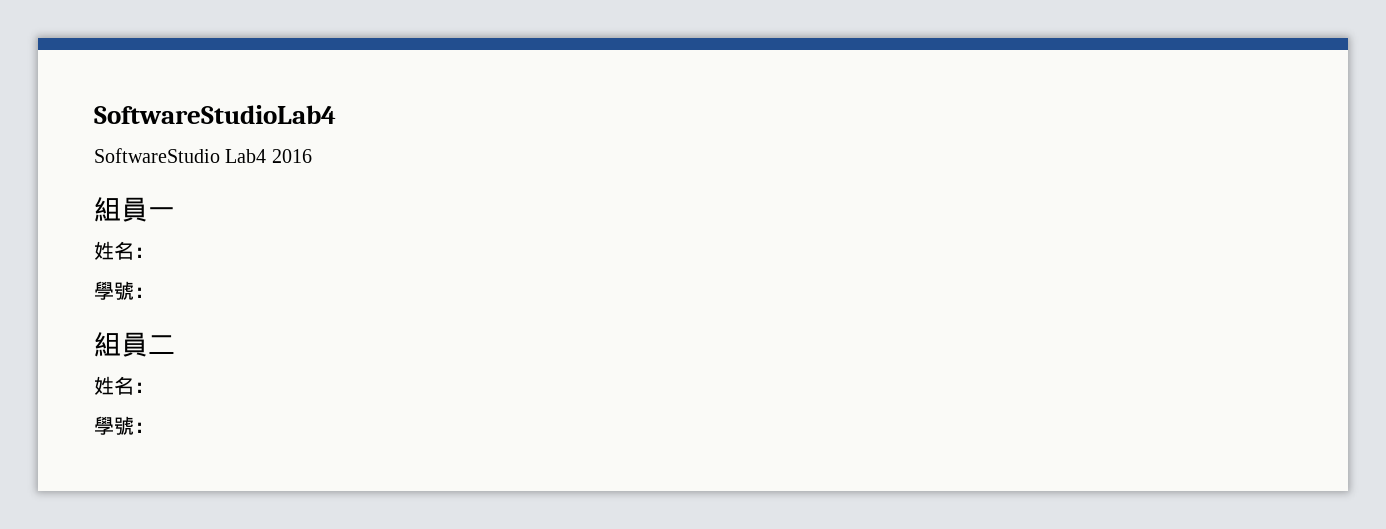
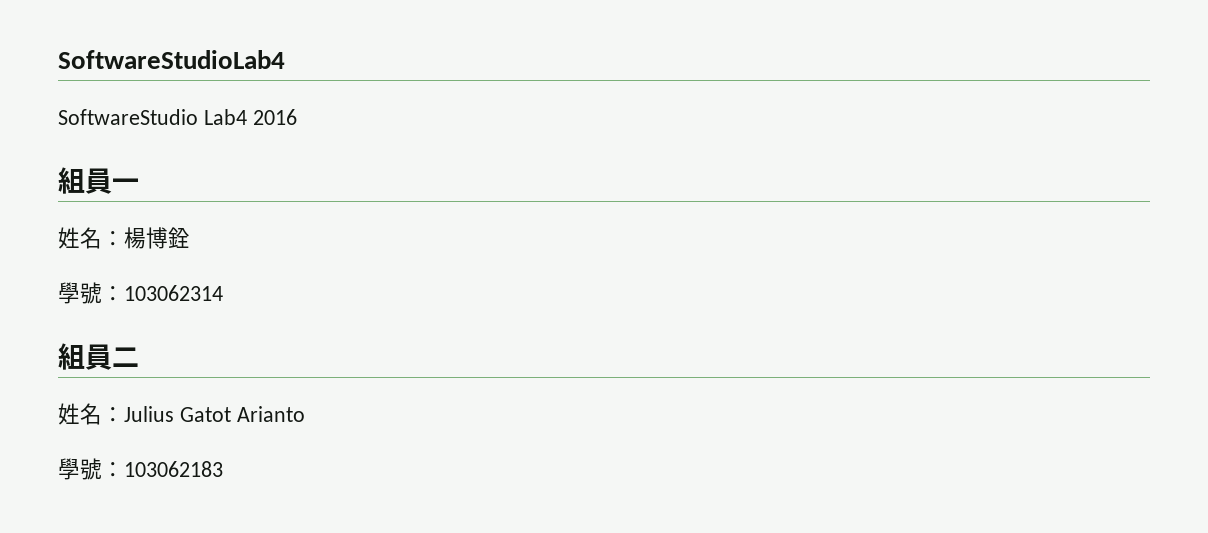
  組員一
- 姓名：
- 學號：
+ 姓名：楊博銓
+ 學號：103062314
  組員二
- 姓名：
- 學號：
+ 姓名：Julius Gatot Arianto
+ 學號：103062183

